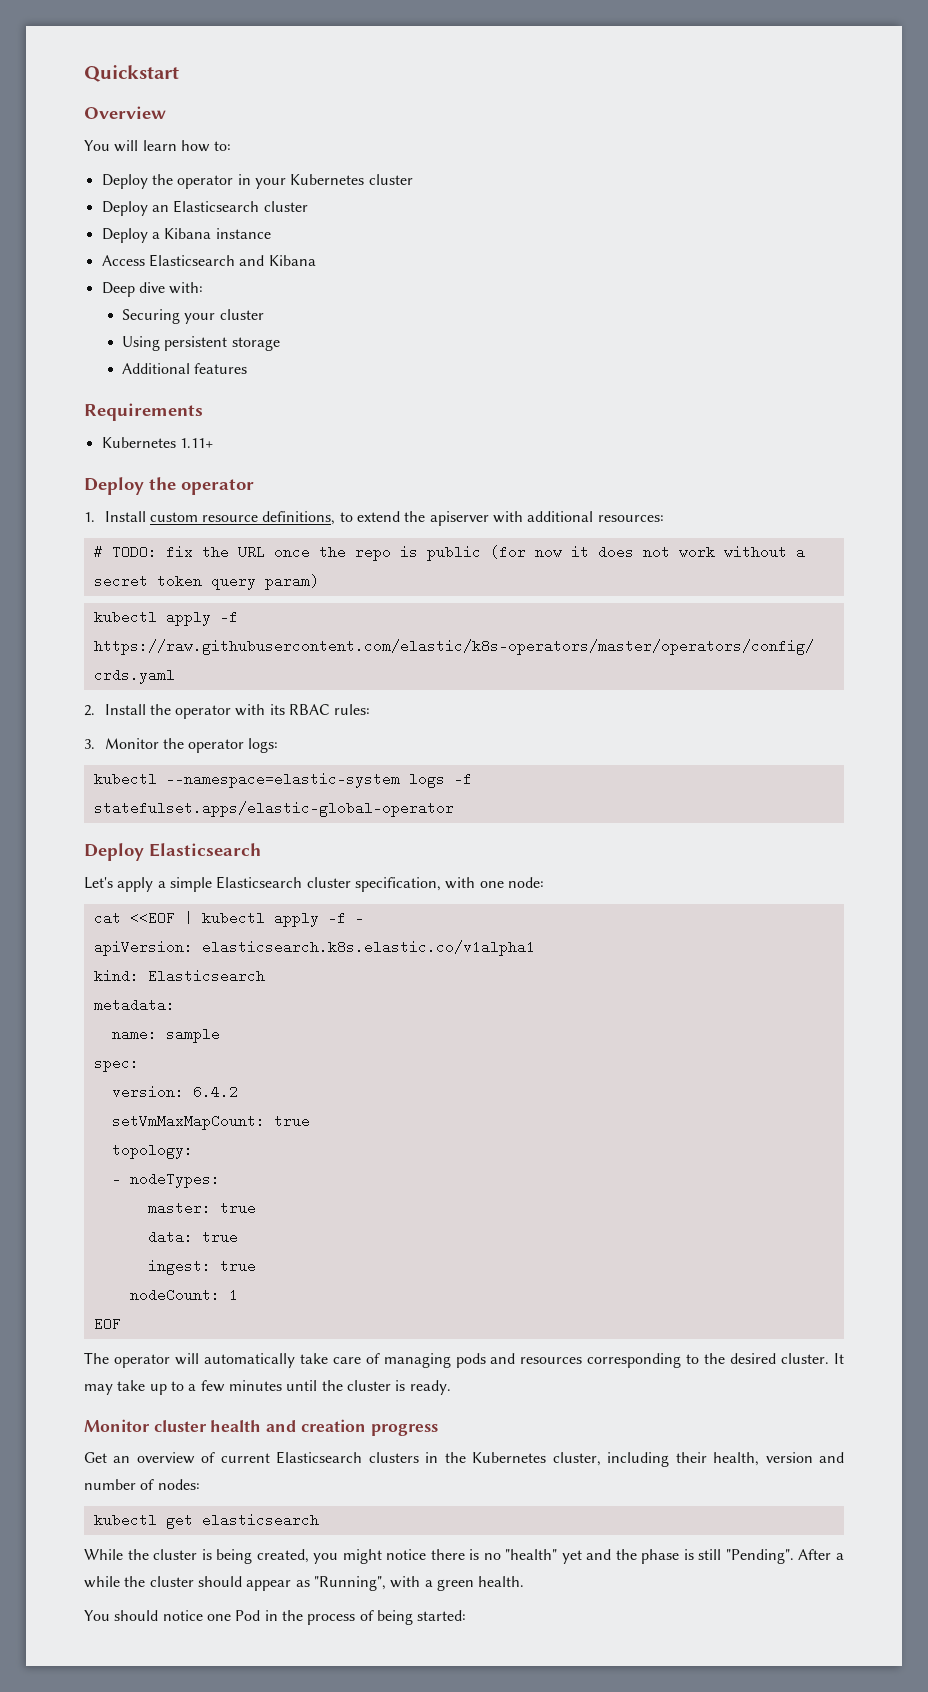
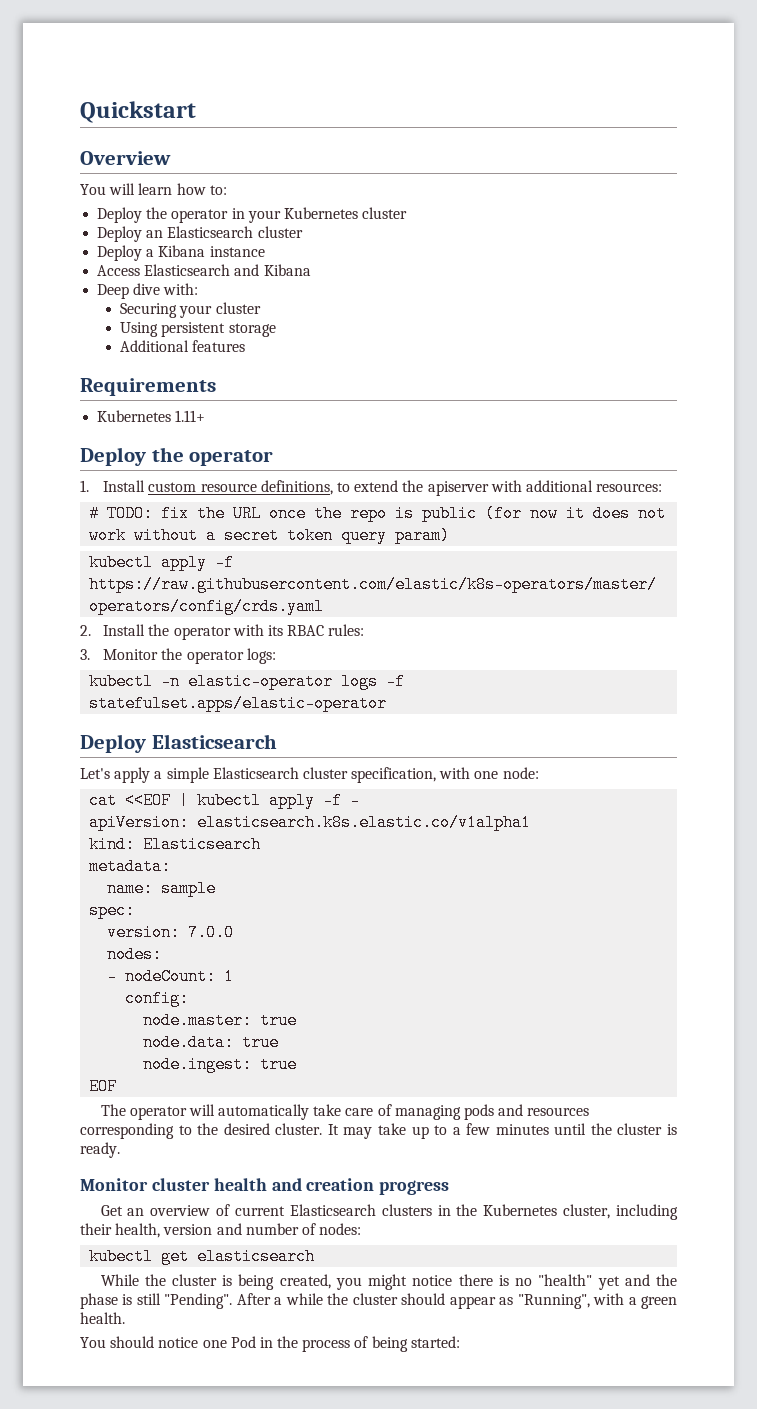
- kubectl --namespace=elastic-system logs -f statefulset.apps/elastic-global-operator
+ kubectl -n elastic-operator logs -f statefulset.apps/elastic-operator
- version: 6.4.2
- setVmMaxMapCount: true
- topology:
- - nodeTypes:
- master: true
- data: true
- ingest: true
- nodeCount: 1
+ version: 7.0.0
+ nodes:
+ - nodeCount: 1
+ config:
+ node.master: true
+ node.data: true
+ node.ingest: true

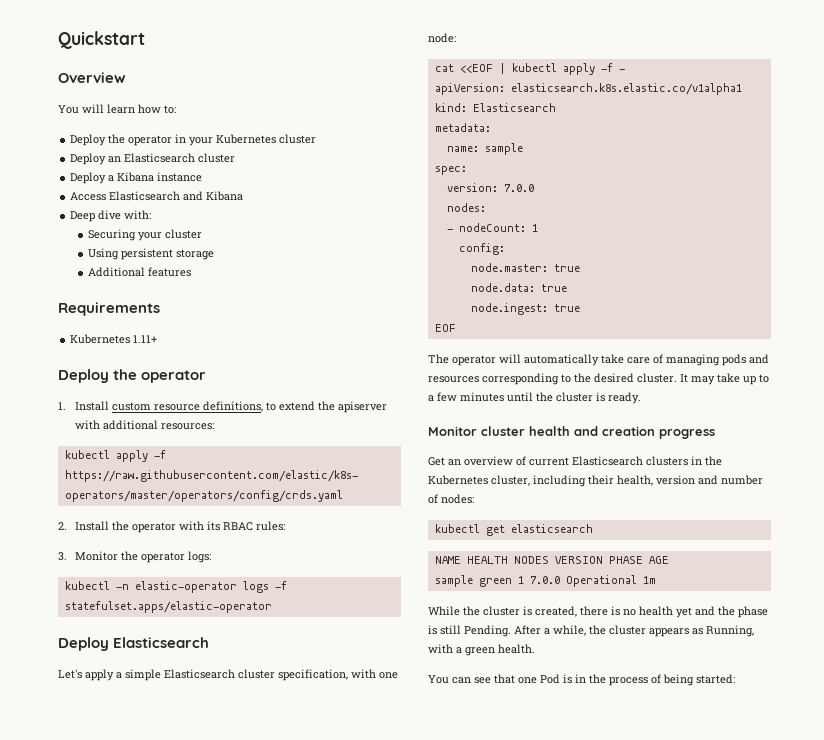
- # TODO: fix the URL once the repo is public (for now it does not work without a secret token query param)
+ NAME HEALTH NODES VERSION PHASE AGE
+ sample green 1 7.0.0 Operational 1m
- While the cluster is being created, you might notice there is no "health" yet and the phase is still "Pending".
+ While the cluster is created, there is no health yet and the phase is still Pending.
- After a while the cluster should appear as "Running", with a green health.
+ After a while, the cluster appears as Running, with a green health.
- You should notice one Pod in the process of being started:
+ You can see that one Pod is in the process of being started:

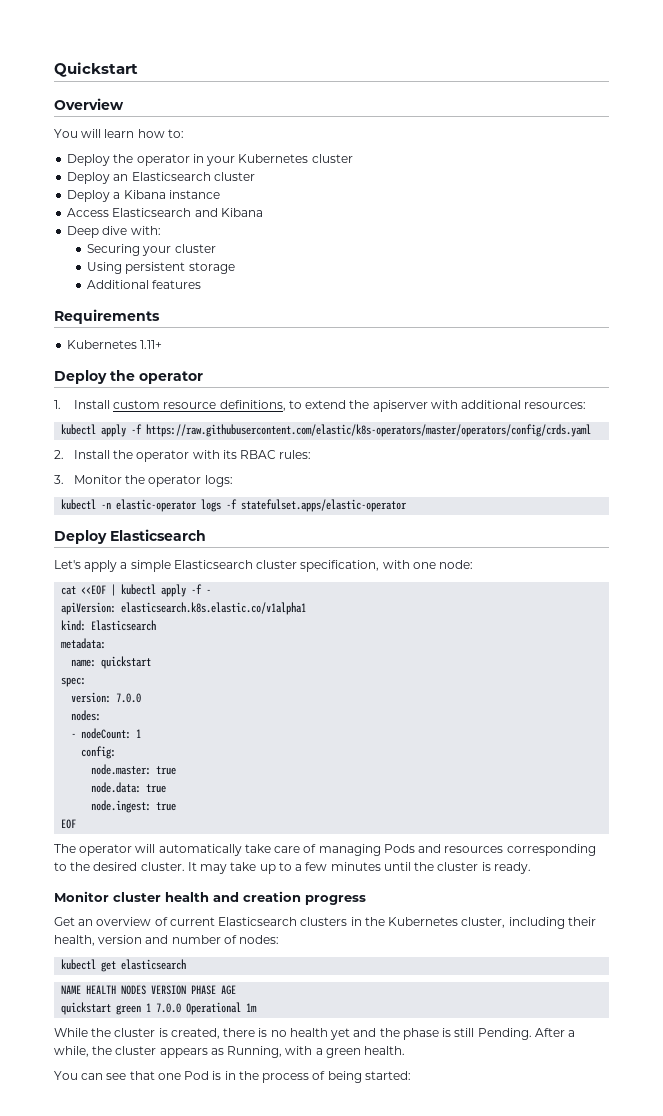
- name: sample
+ name: quickstart
- The operator will automatically take care of managing pods and resources corresponding to the desired cluster.
+ The operator will automatically take care of managing Pods and resources corresponding to the desired cluster.
- sample green 1 7.0.0 Operational 1m
+ quickstart green 1 7.0.0 Operational 1m

